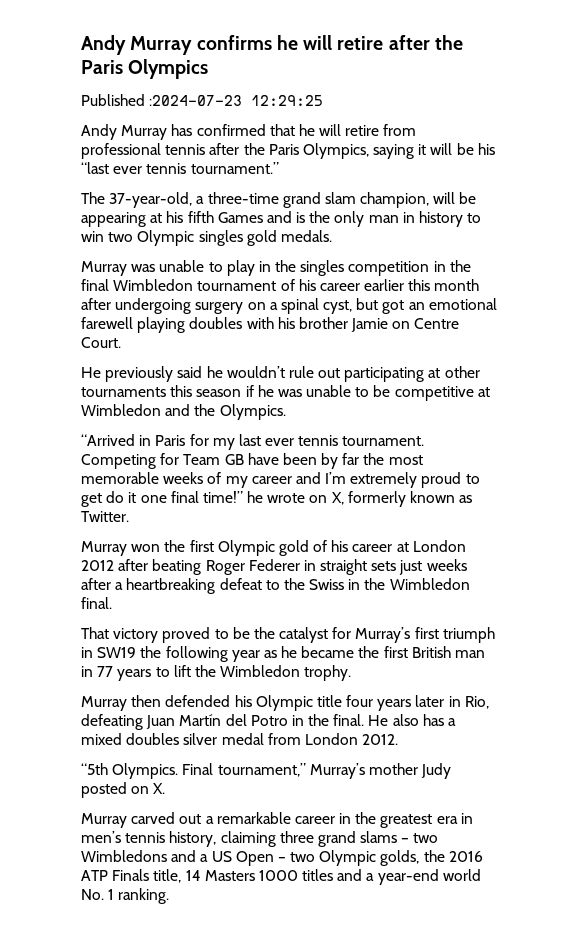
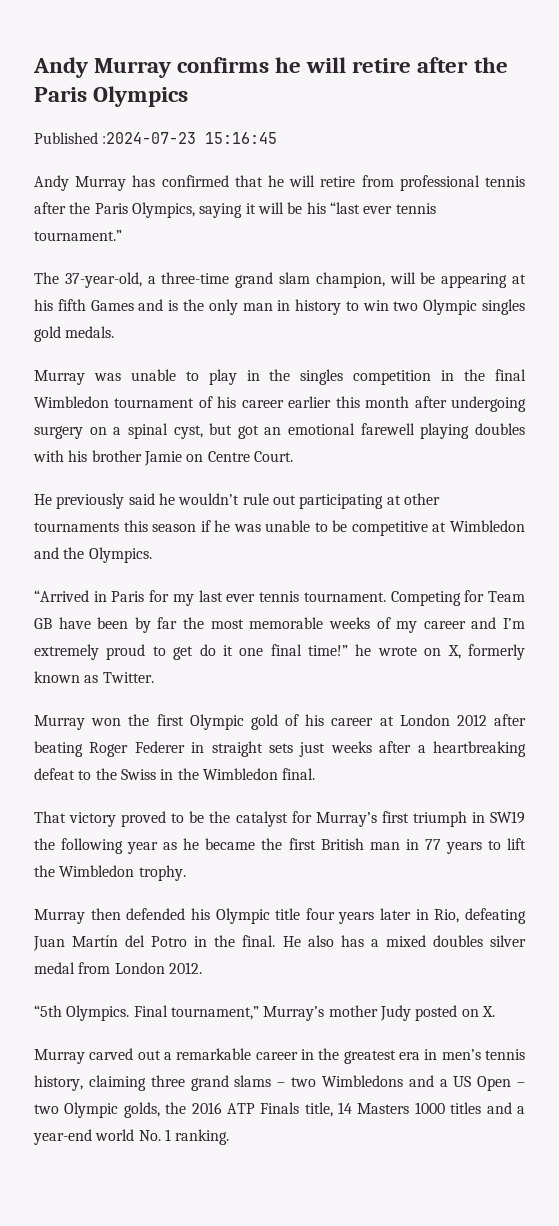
- Published :2024-07-23 12:29:25
+ Published :2024-07-23 15:16:45

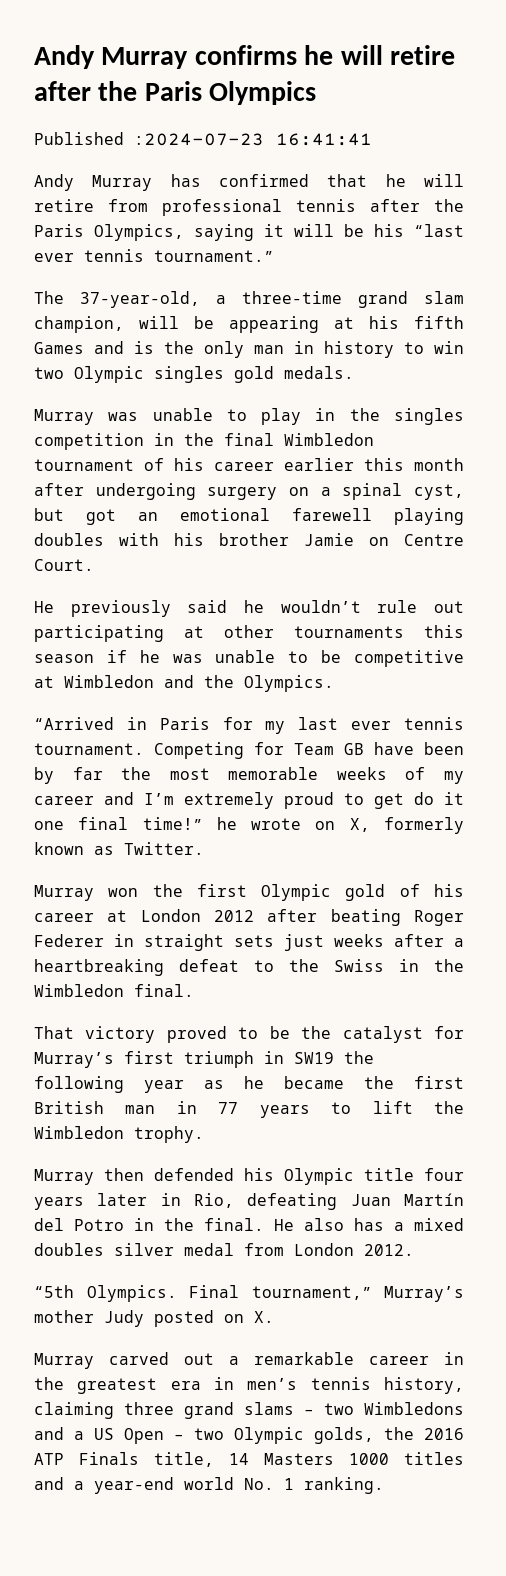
- Published :2024-07-23 15:16:45
+ Published :2024-07-23 16:41:41

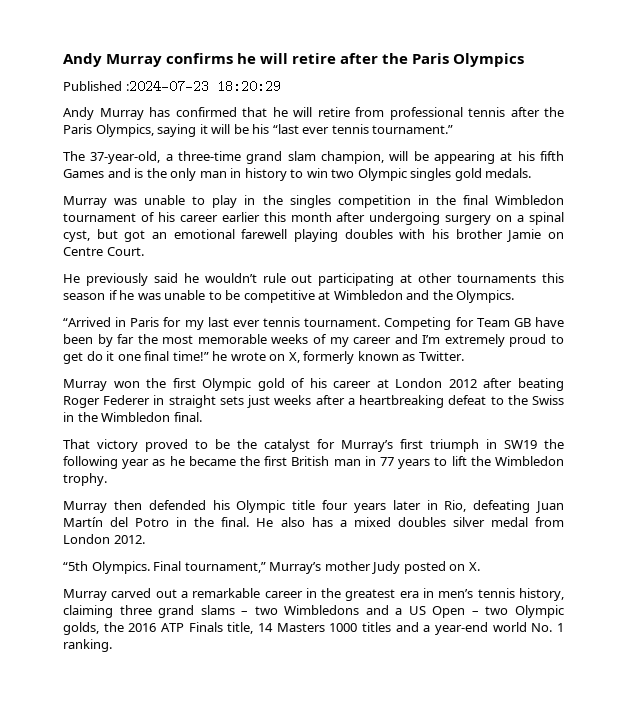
- Published :2024-07-23 16:41:41
+ Published :2024-07-23 18:20:29

